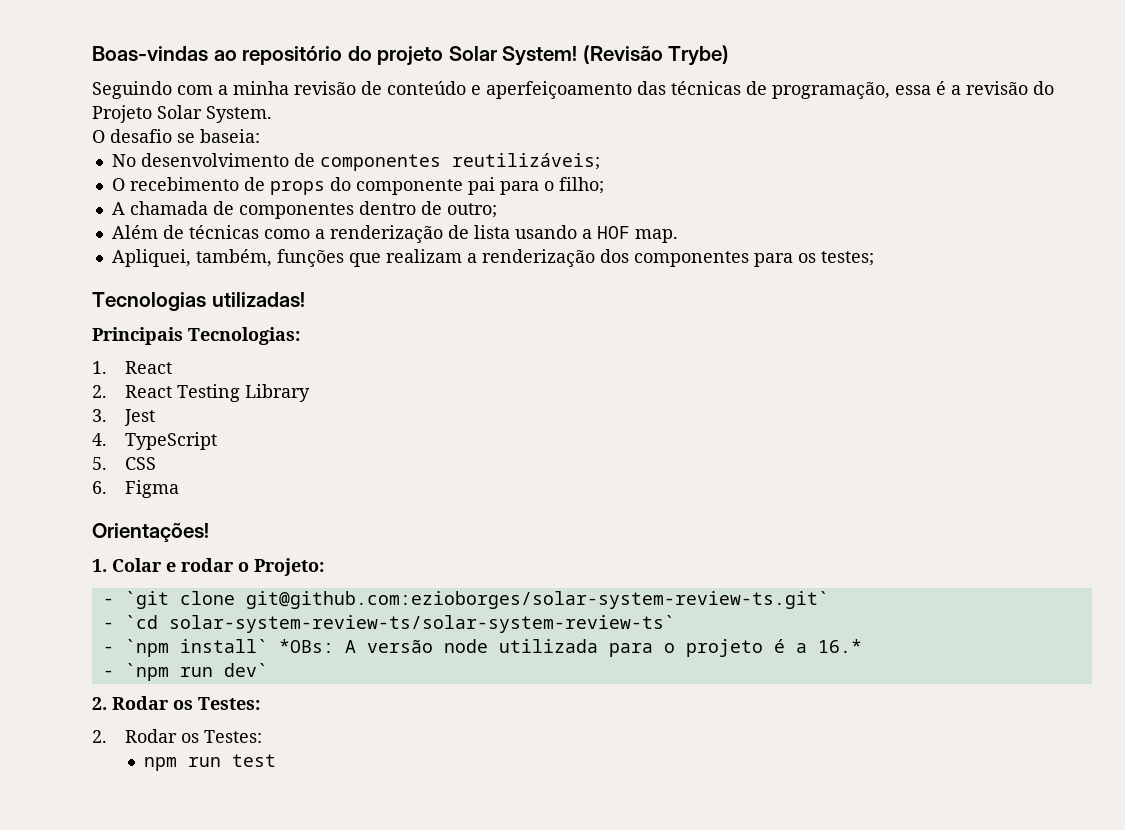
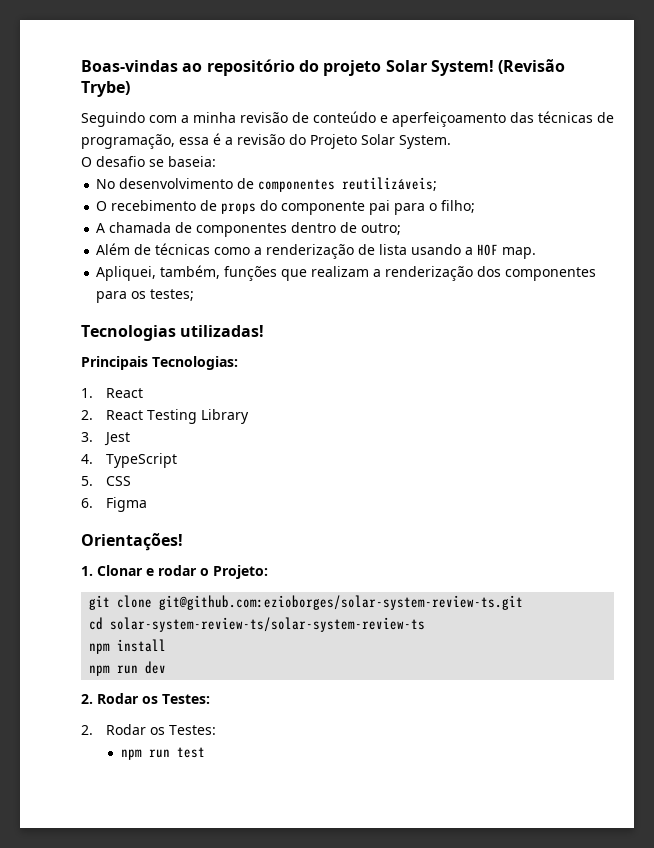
- 1. Colar e rodar o Projeto:
+ 1. Clonar e rodar o Projeto:
- - `git clone git@github.com:ezioborges/solar-system-review-ts.git`
- - `cd solar-system-review-ts/solar-system-review-ts`
- - `npm install` *OBs: A versão node utilizada para o projeto é a 16.*
- - `npm run dev`
+ git clone git@github.com:ezioborges/solar-system-review-ts.git
+ cd solar-system-review-ts/solar-system-review-ts
+ npm install
+ npm run dev

